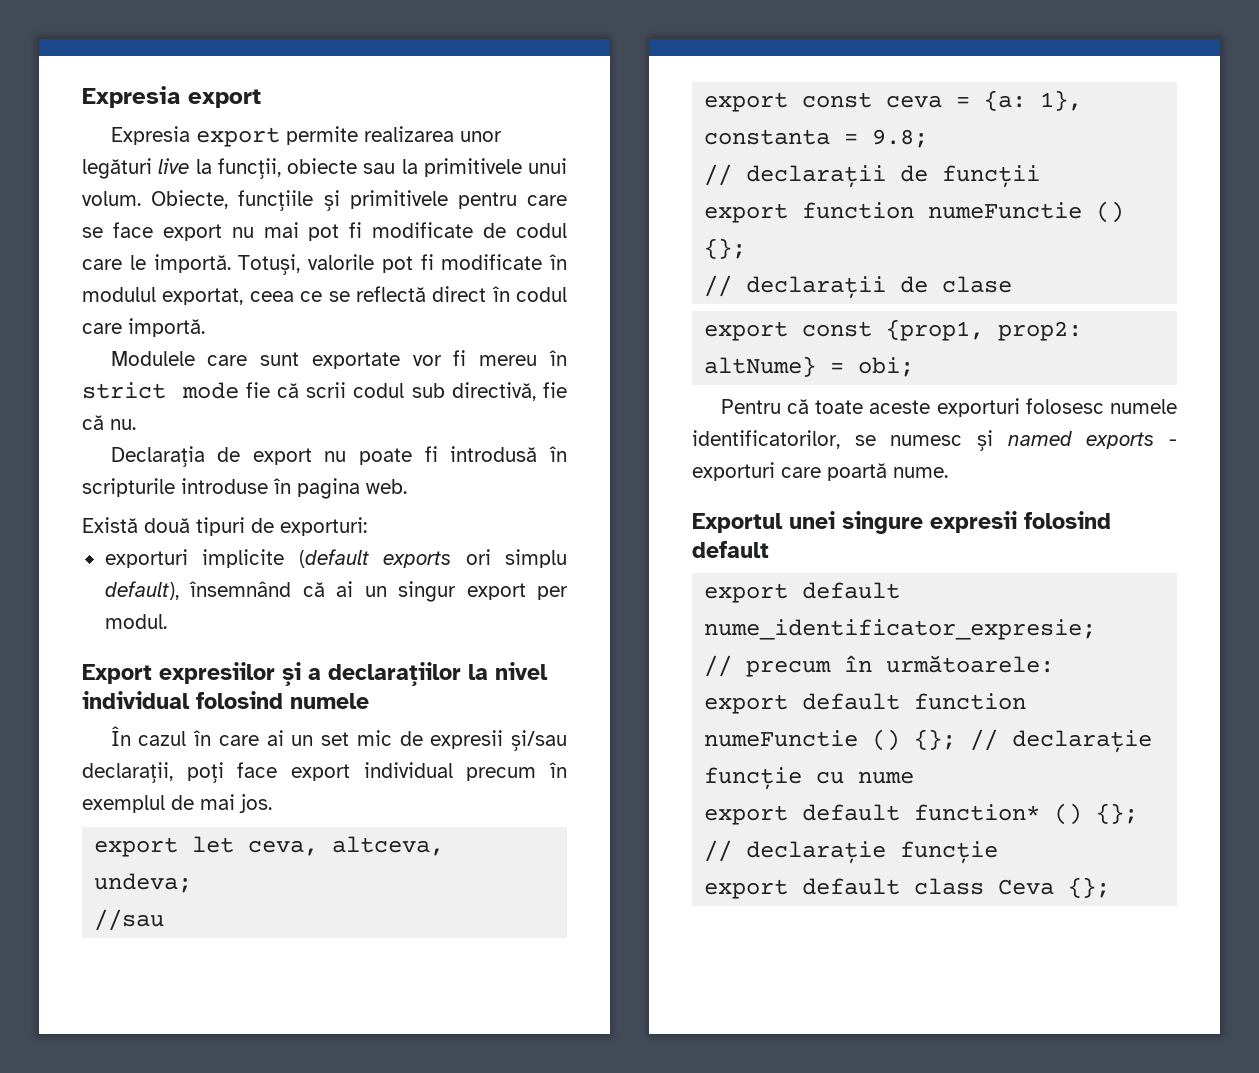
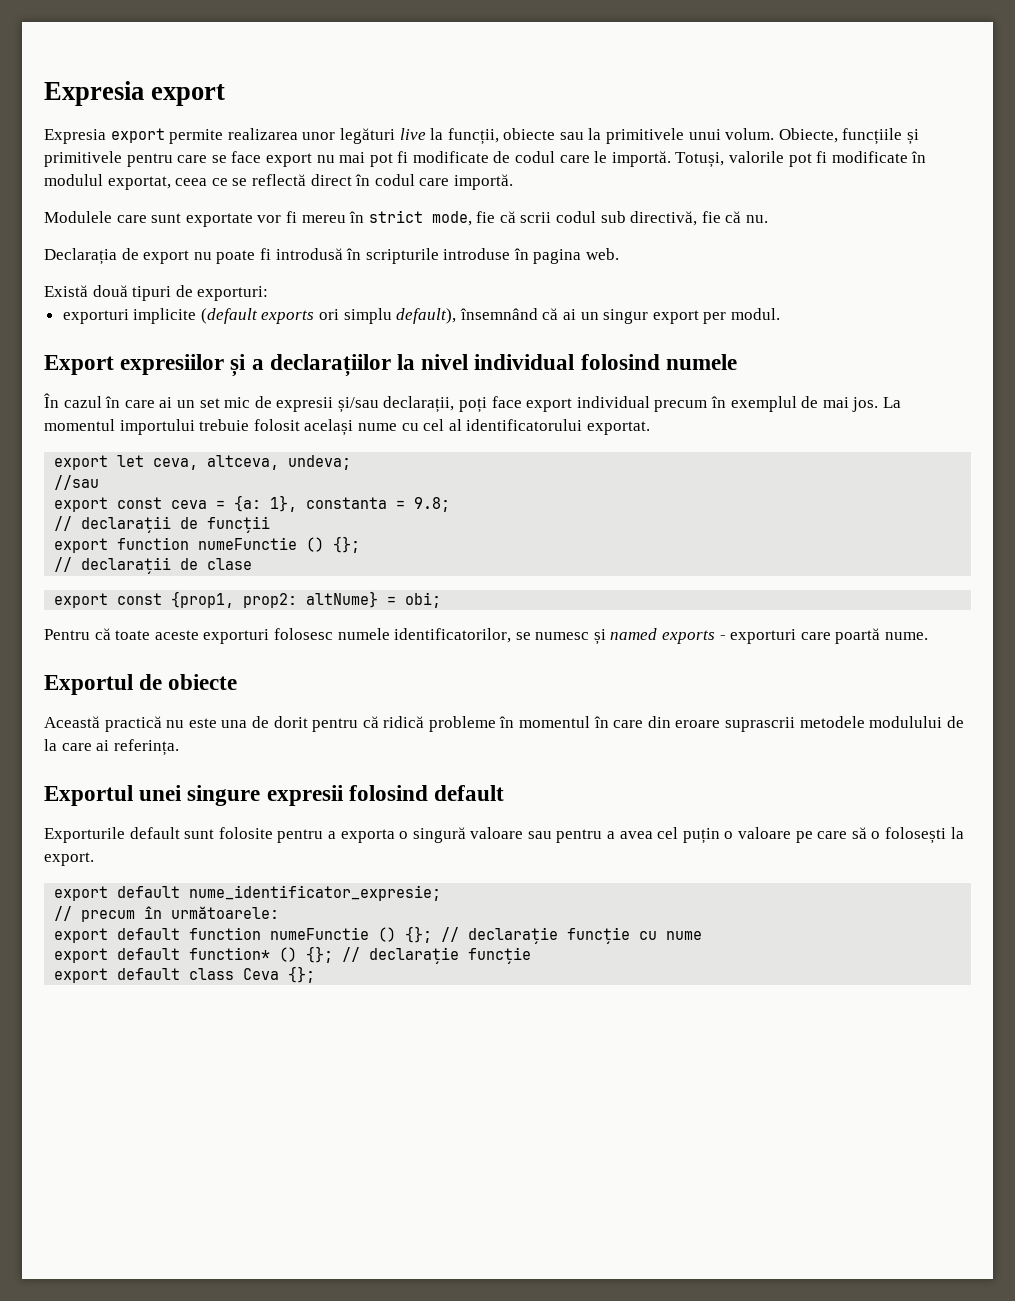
- Modulele care sunt exportate vor fi mereu în strict mode fie că scrii codul sub directivă, fie că nu.
+ Modulele care sunt exportate vor fi mereu în strict mode, fie că scrii codul sub directivă, fie că nu.
+ La momentul importului trebuie folosit același nume cu cel al identificatorului exportat.
+ Exportul de obiecte
+ Această practică nu este una de dorit pentru că ridică probleme în momentul în care din eroare suprascrii metodele modulului de la care ai referința.
+ Exporturile default sunt folosite pentru a exporta o singură valoare sau pentru a avea cel puțin o valoare pe care să o folosești la export.

